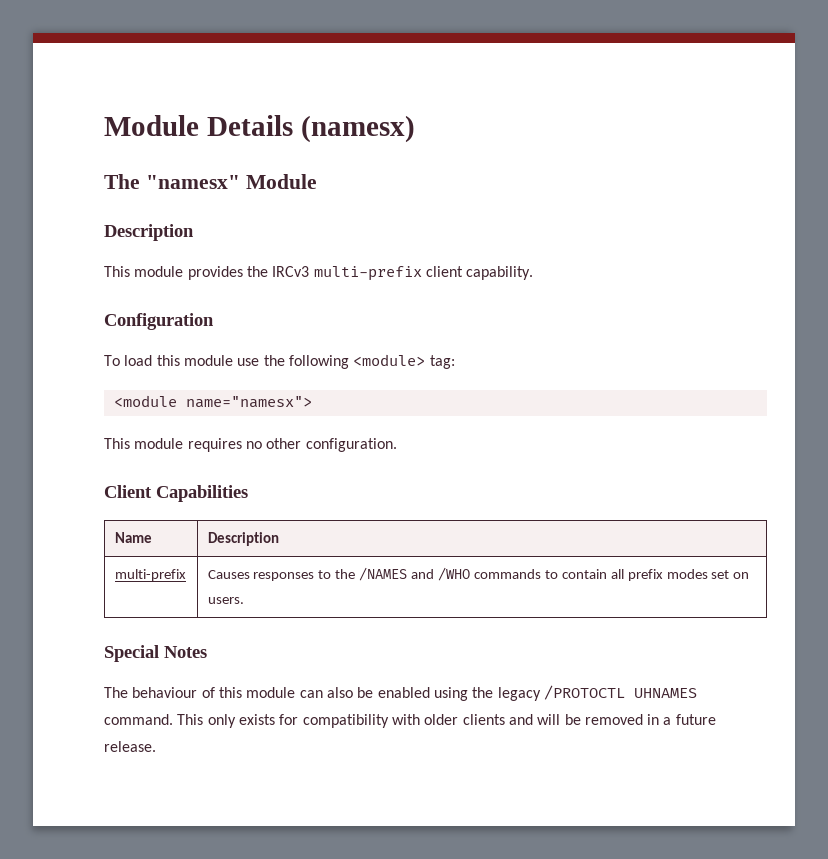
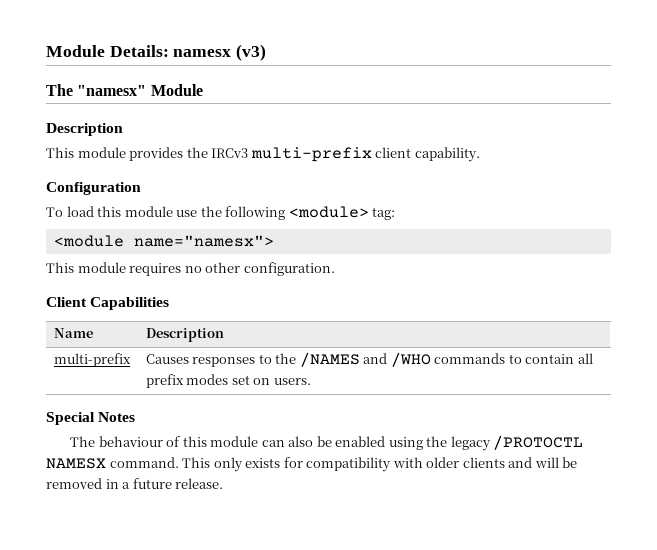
- Module Details (namesx)
+ Module Details: namesx (v3)
- The behaviour of this module can also be enabled using the legacy /PROTOCTL UHNAMES command.
+ The behaviour of this module can also be enabled using the legacy /PROTOCTL NAMESX command.

